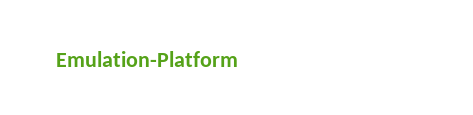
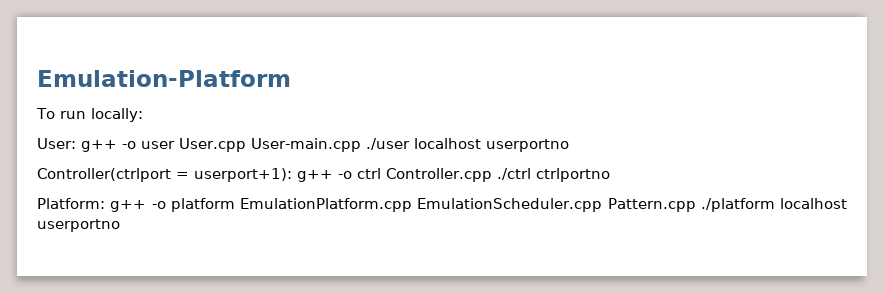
+ To run locally:
+ User: g++ -o user User.cpp User-main.cpp ./user localhost userportno
+ Controller(ctrlport = userport+1): g++ -o ctrl Controller.cpp ./ctrl ctrlportno
+ Platform: g++ -o platform EmulationPlatform.cpp EmulationScheduler.cpp Pattern.cpp ./platform localhost userportno

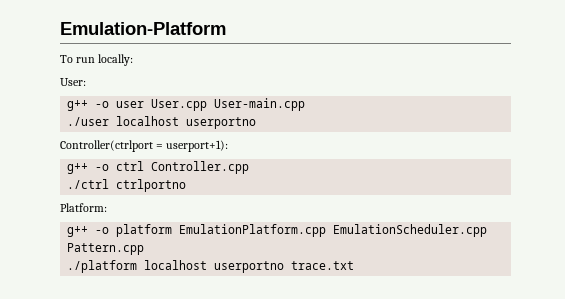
- User: g++ -o user User.cpp User-main.cpp ./user localhost userportno
+ User:
+ g++ -o user User.cpp User-main.cpp
+ ./user localhost userportno
- Controller(ctrlport = userport+1): g++ -o ctrl Controller.cpp ./ctrl ctrlportno
+ Controller(ctrlport = userport+1):
+ g++ -o ctrl Controller.cpp
+ ./ctrl ctrlportno
- Platform: g++ -o platform EmulationPlatform.cpp EmulationScheduler.cpp Pattern.cpp ./platform localhost userportno
+ Platform:
+ g++ -o platform EmulationPlatform.cpp EmulationScheduler.cpp Pattern.cpp
+ ./platform localhost userportno trace.txt

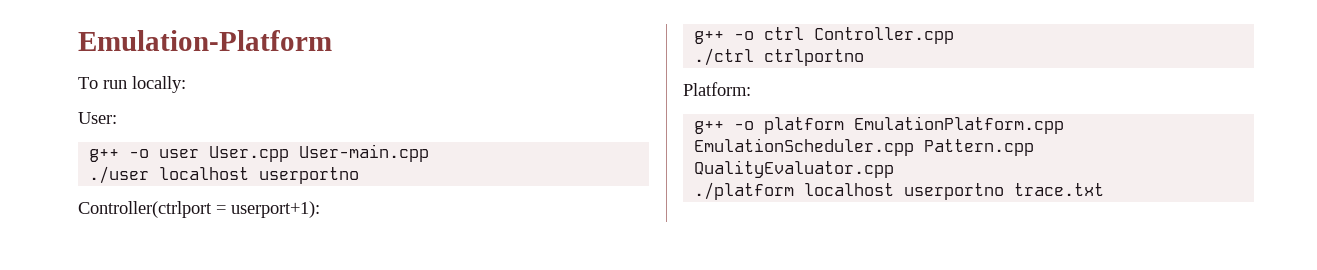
- g++ -o platform EmulationPlatform.cpp EmulationScheduler.cpp Pattern.cpp
+ g++ -o platform EmulationPlatform.cpp EmulationScheduler.cpp Pattern.cpp QualityEvaluator.cpp

